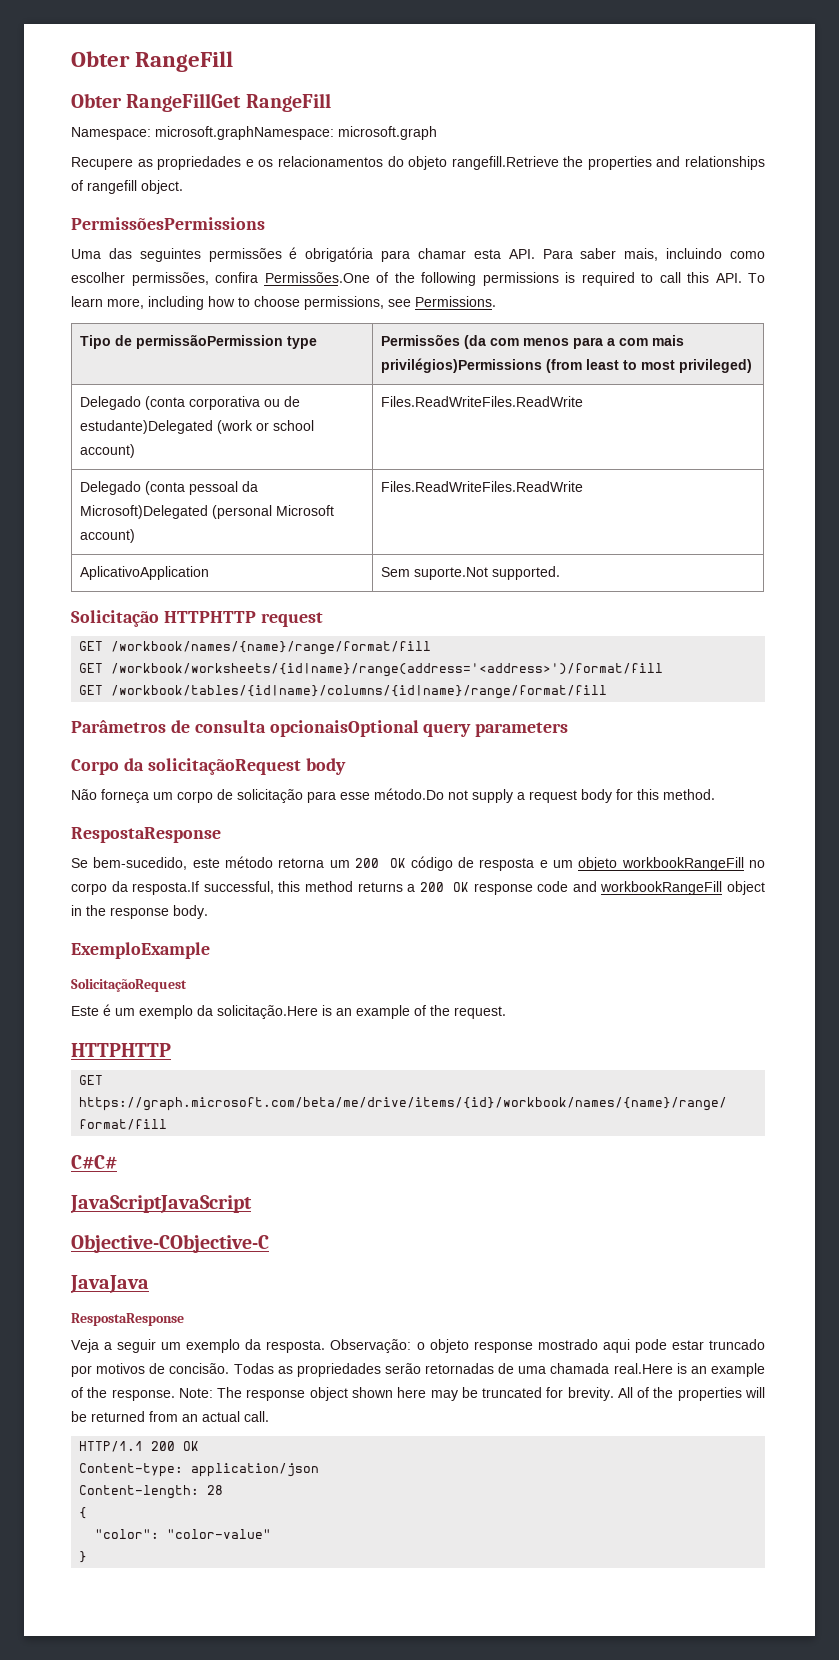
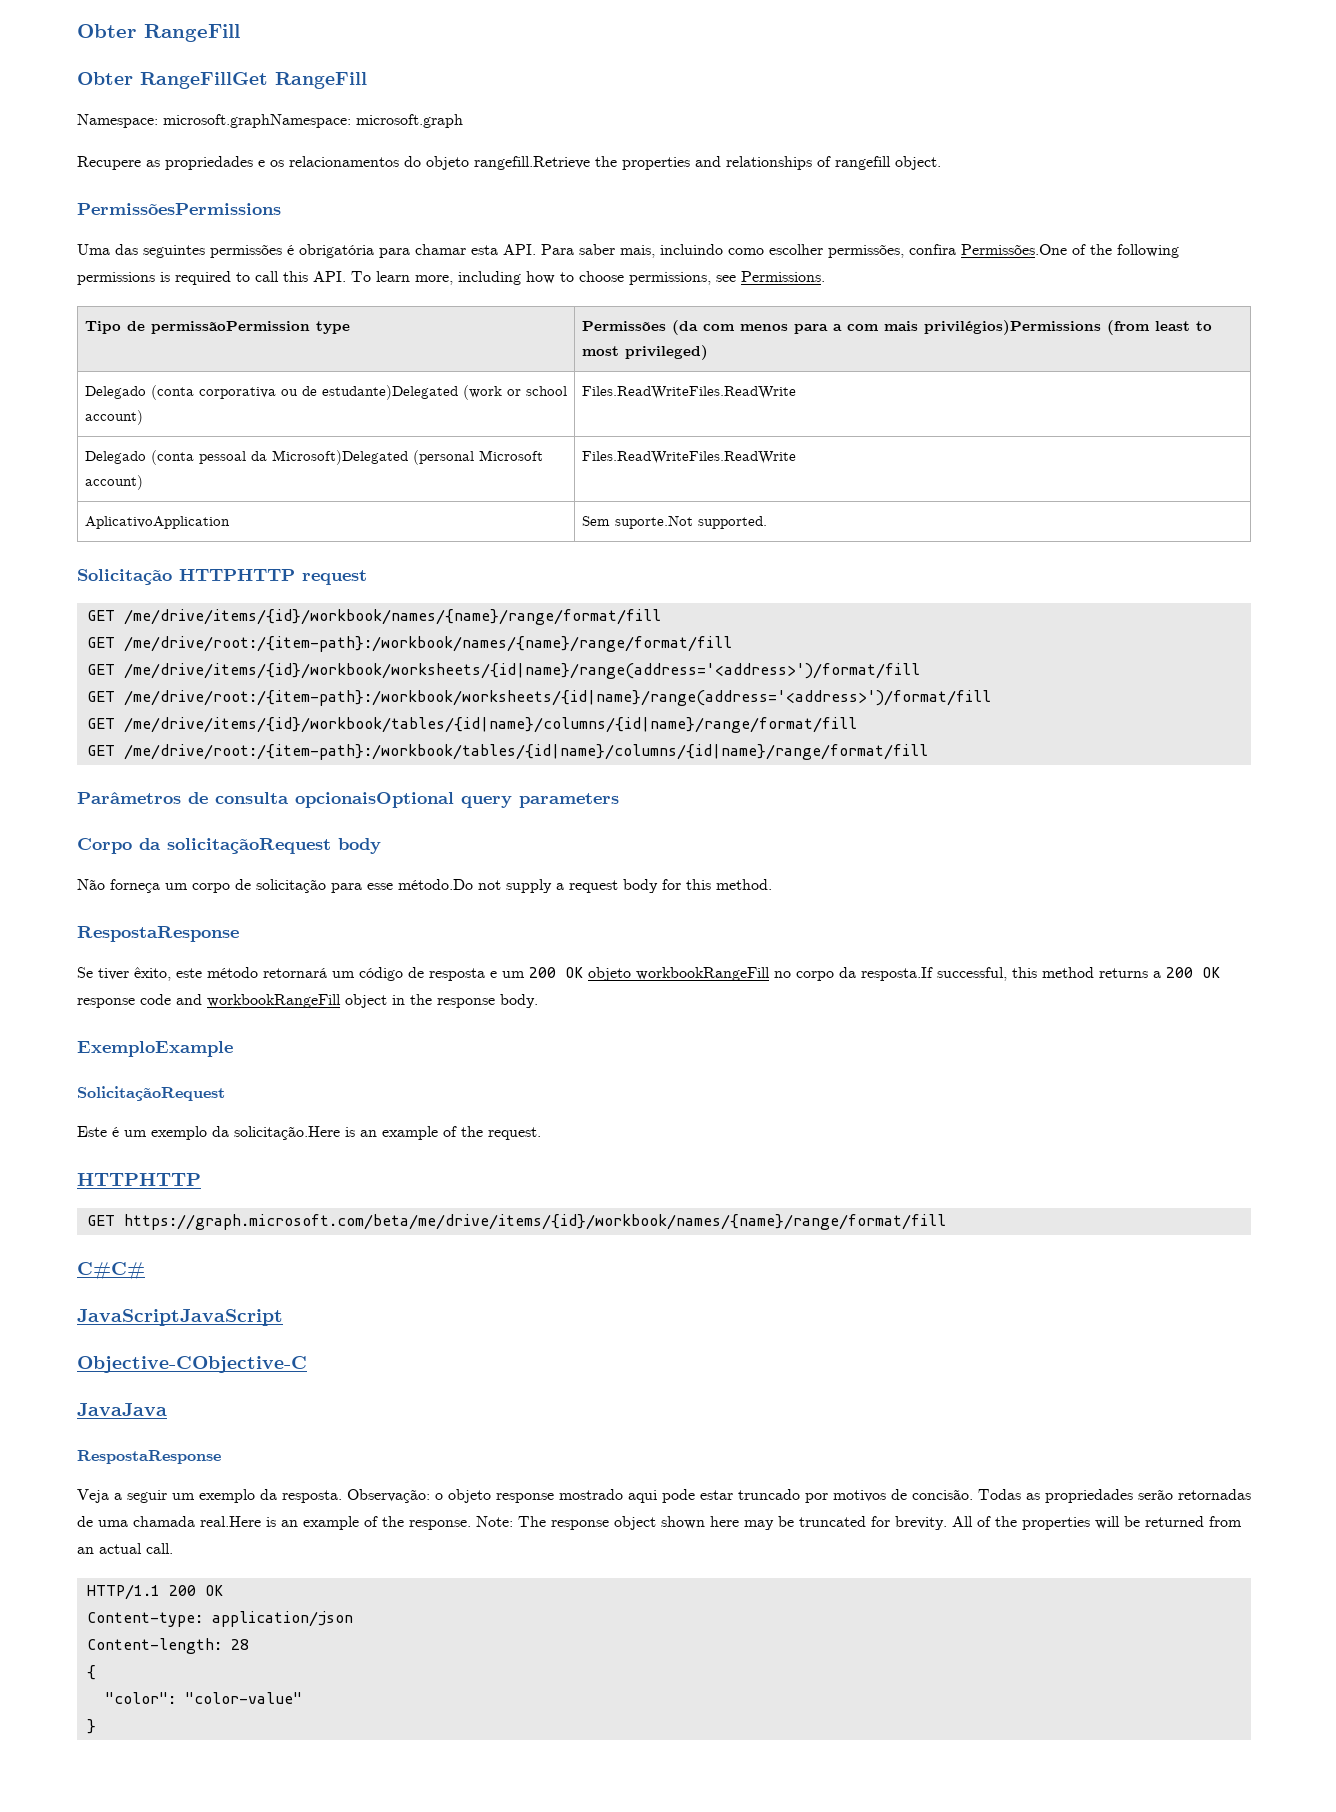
- GET /workbook/names/{name}/range/format/fill
- GET /workbook/worksheets/{id|name}/range(address='<address>')/format/fill
- GET /workbook/tables/{id|name}/columns/{id|name}/range/format/fill
+ GET /me/drive/items/{id}/workbook/names/{name}/range/format/fill
+ GET /me/drive/root:/{item-path}:/workbook/names/{name}/range/format/fill
+ GET /me/drive/items/{id}/workbook/worksheets/{id|name}/range(address='<address>')/format/fill
+ GET /me/drive/root:/{item-path}:/workbook/worksheets/{id|name}/range(address='<address>')/format/fill
+ GET /me/drive/items/{id}/workbook/tables/{id|name}/columns/{id|name}/range/format/fill
+ GET /me/drive/root:/{item-path}:/workbook/tables/{id|name}/columns/{id|name}/range/format/fill
- Se bem-sucedido, este método retorna um 200 OK código de resposta e um objeto workbookRangeFill no corpo da resposta.If successful, this method returns a 200 OK response code and workbookRangeFill object in the response body.
+ Se tiver êxito, este método retornará um código de resposta e um 200 OK objeto workbookRangeFill no corpo da resposta.If successful, this method returns a 200 OK response code and workbookRangeFill object in the response body.

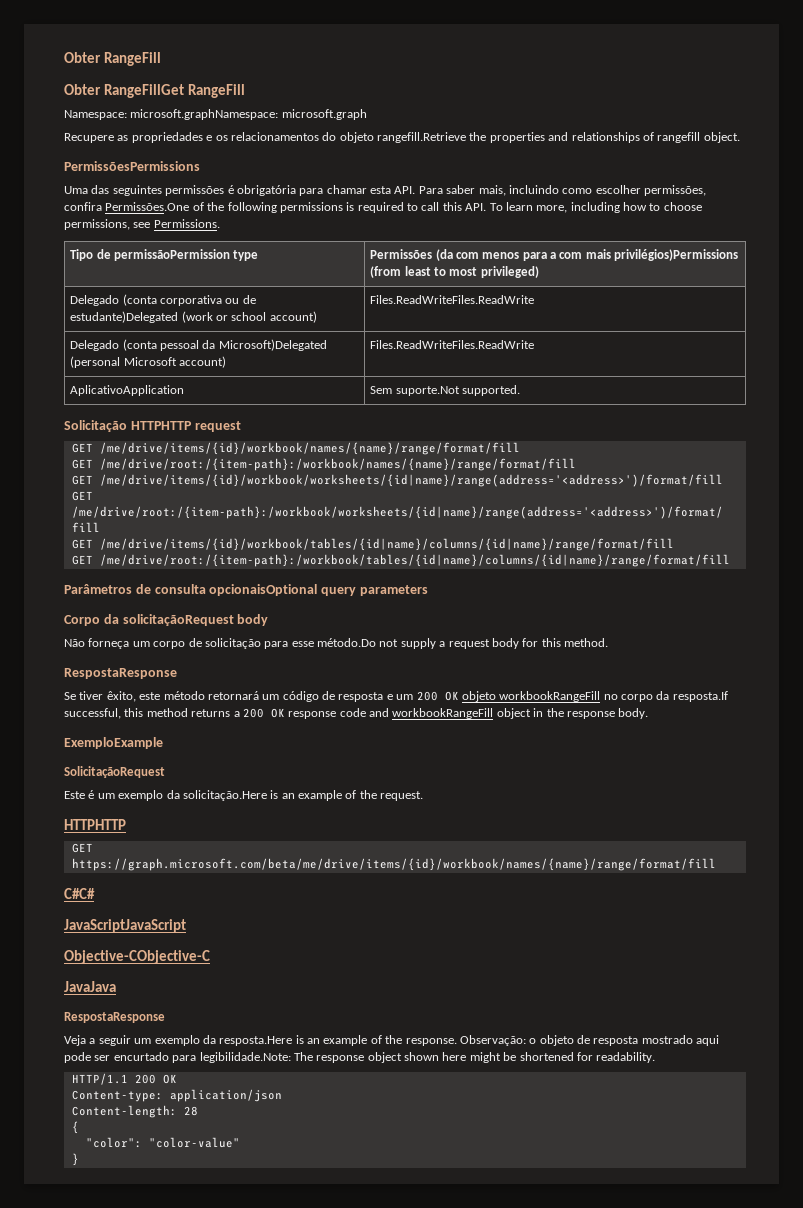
- Veja a seguir um exemplo da resposta. Observação: o objeto response mostrado aqui pode estar truncado por motivos de concisão. Todas as propriedades serão retornadas de uma chamada real.Here is an example of the response.
+ Veja a seguir um exemplo da resposta.Here is an example of the response.
- Note: The response object shown here may be truncated for brevity. All of the properties will be returned from an actual call.
+ Observação: o objeto de resposta mostrado aqui pode ser encurtado para legibilidade.Note: The response object shown here might be shortened for readability.

